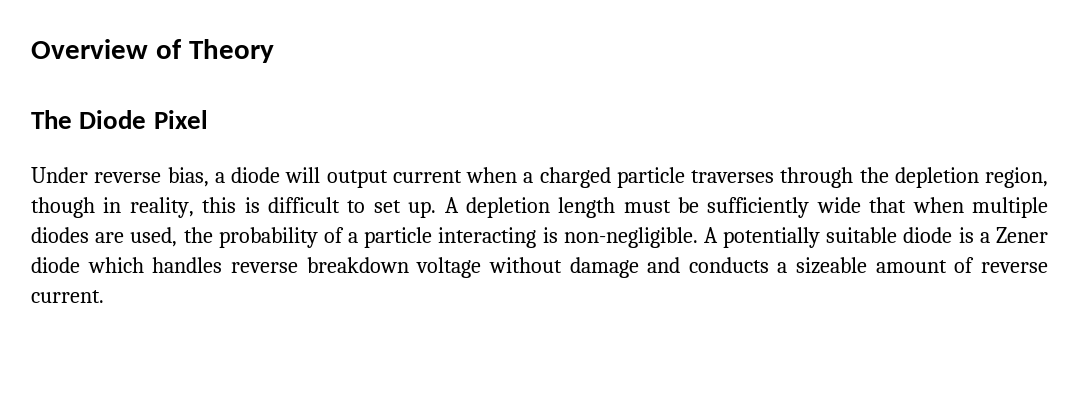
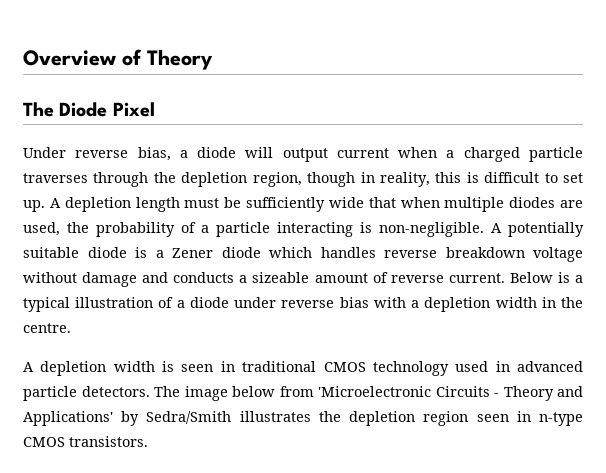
+ Below is a typical illustration of a diode under reverse bias with a depletion width in the centre.
+ A depletion width is seen in traditional CMOS technology used in advanced particle detectors. The image below from 'Microelectronic Circuits - Theory and Applications' by Sedra/Smith illustrates the depletion region seen in n-type CMOS transistors.

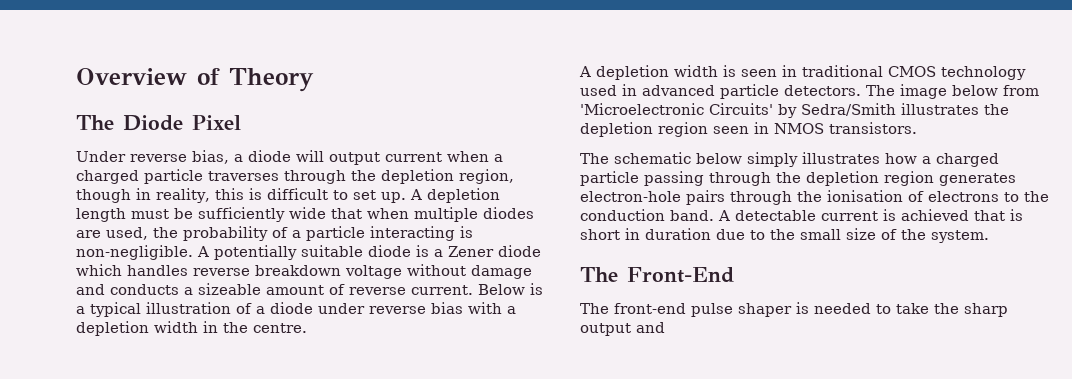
- The image below from 'Microelectronic Circuits - Theory and Applications' by Sedra/Smith illustrates the depletion region seen in n-type CMOS transistors.
+ The image below from 'Microelectronic Circuits' by Sedra/Smith illustrates the depletion region seen in NMOS transistors.
+ The schematic below simply illustrates how a charged particle passing through the depletion region generates electron-hole pairs through the ionisation of electrons to the conduction band. A detectable current is achieved that is short in duration due to the small size of the system.
+ The Front-End
+ The front-end pulse shaper is needed to take the sharp output and

